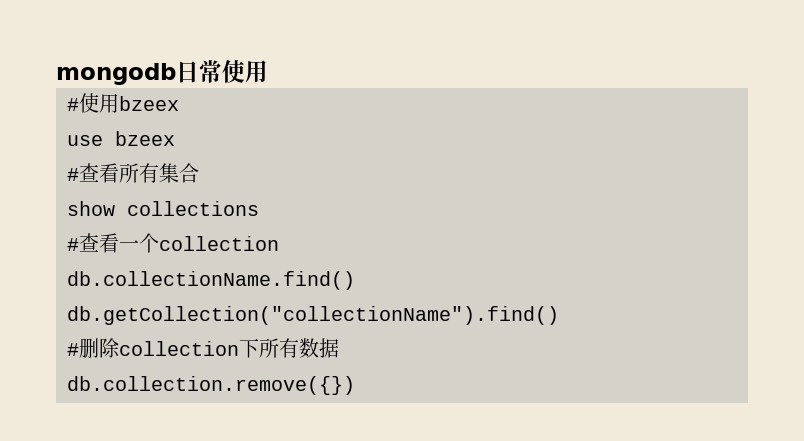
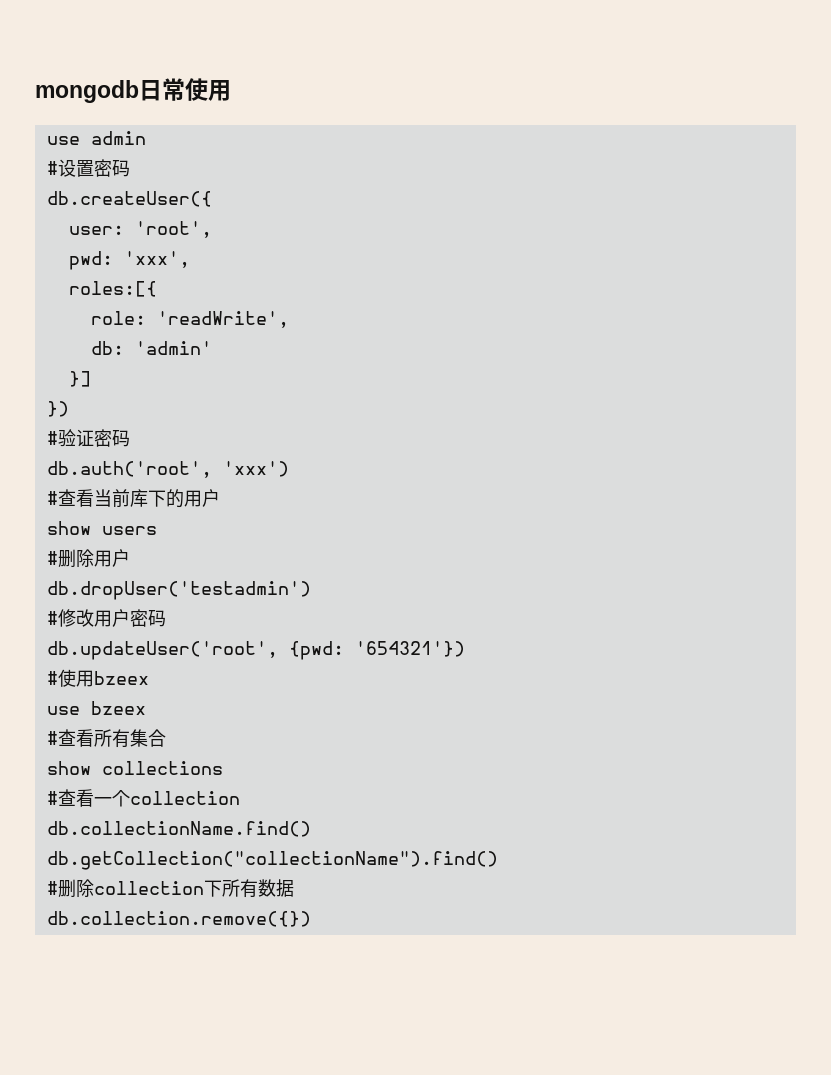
+ use admin
+ #设置密码
+ db.createUser({
+ user: 'root',
+ pwd: 'xxx',
+ roles:[{
+ role: 'readWrite',
+ db: 'admin'
+ }]
+ })
+ #验证密码
+ db.auth('root', 'xxx')
+ #查看当前库下的用户
+ show users
+ #删除用户
+ db.dropUser('testadmin')
+ #修改用户密码
+ db.updateUser('root', {pwd: '654321'})

